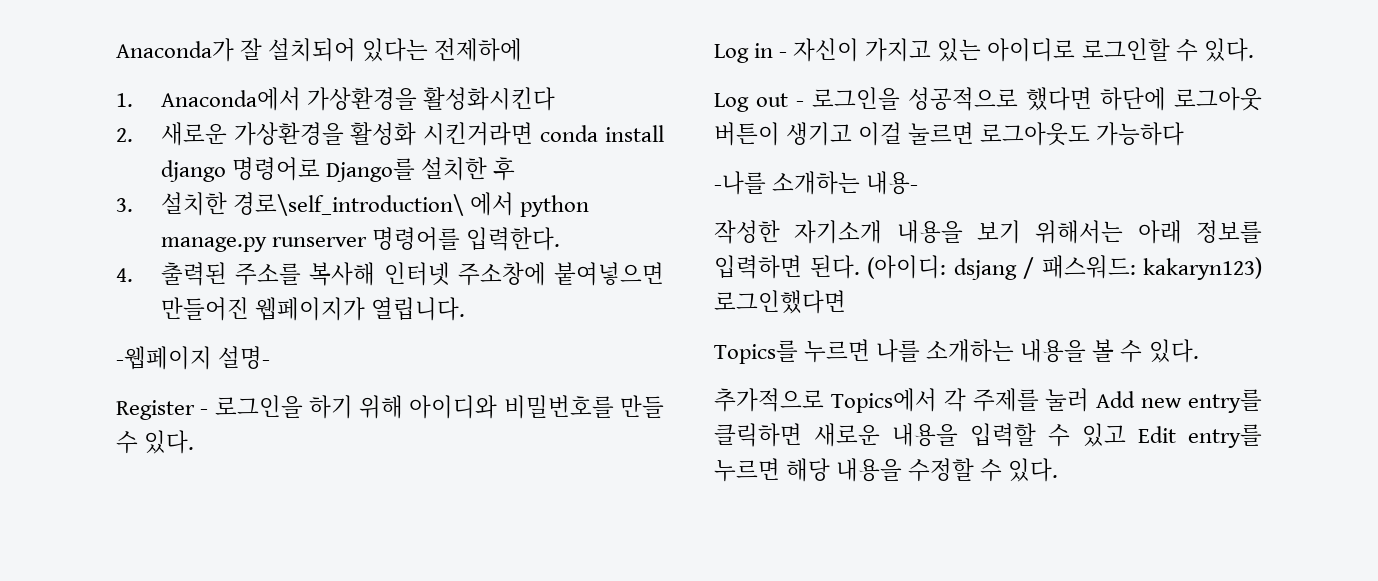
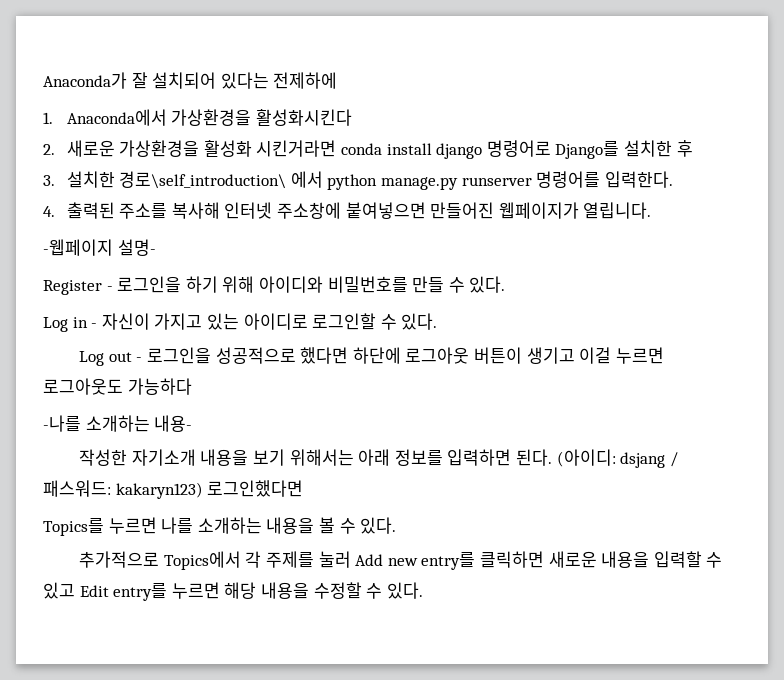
- Log out - 로그인을 성공적으로 했다면 하단에 로그아웃 버튼이 생기고 이걸 눌르면 로그아웃도 가능하다
+ Log out - 로그인을 성공적으로 했다면 하단에 로그아웃 버튼이 생기고 이걸 누르면 로그아웃도 가능하다

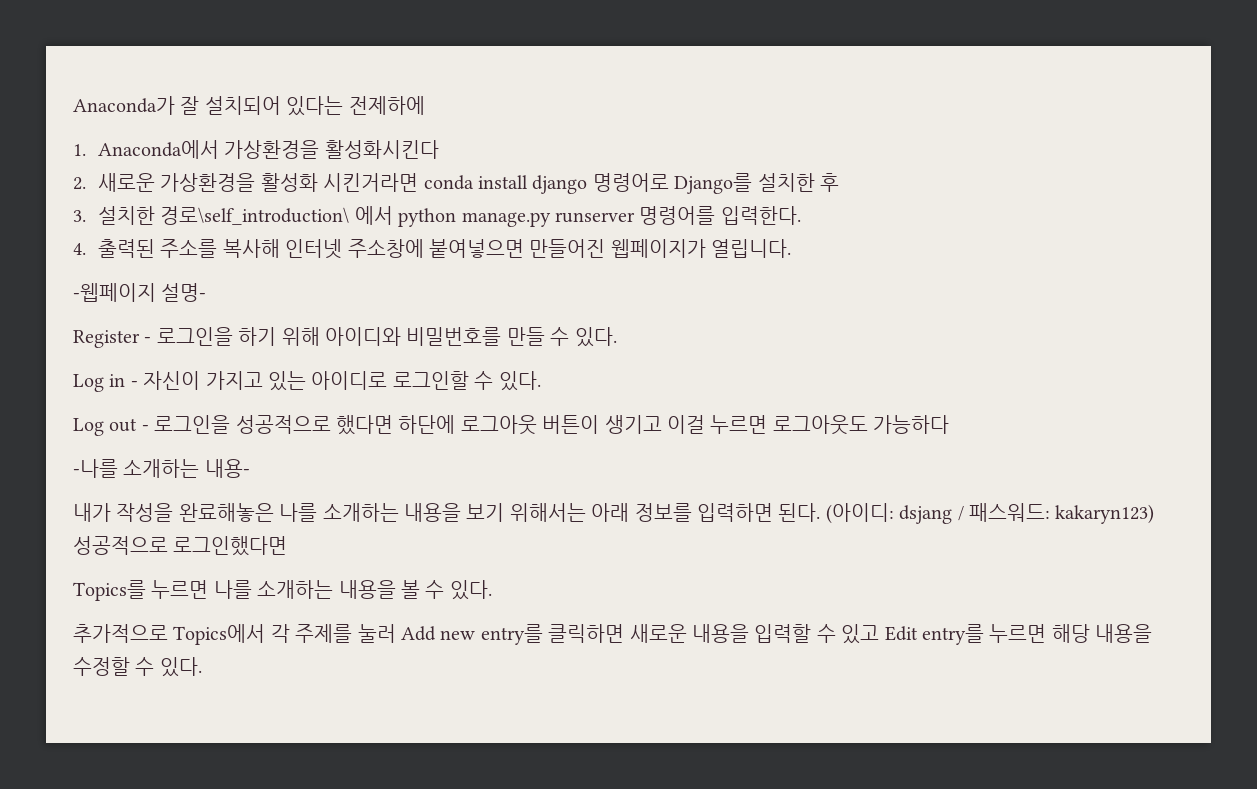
- 작성한 자기소개 내용을 보기 위해서는 아래 정보를 입력하면 된다.
+ 내가 작성을 완료해놓은 나를 소개하는 내용을 보기 위해서는 아래 정보를 입력하면 된다.
- (아이디: dsjang / 패스워드: kakaryn123) 로그인했다면
+ (아이디: dsjang / 패스워드: kakaryn123) 성공적으로 로그인했다면

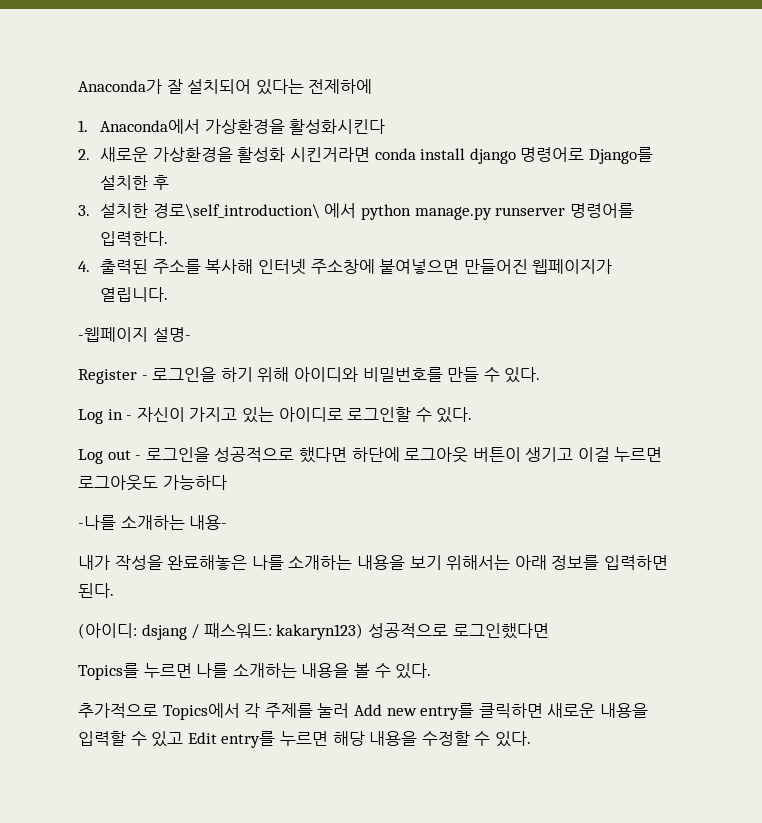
- 내가 작성을 완료해놓은 나를 소개하는 내용을 보기 위해서는 아래 정보를 입력하면 된다. (아이디: dsjang / 패스워드: kakaryn123) 성공적으로 로그인했다면
+ 내가 작성을 완료해놓은 나를 소개하는 내용을 보기 위해서는 아래 정보를 입력하면 된다.
+ (아이디: dsjang / 패스워드: kakaryn123) 성공적으로 로그인했다면

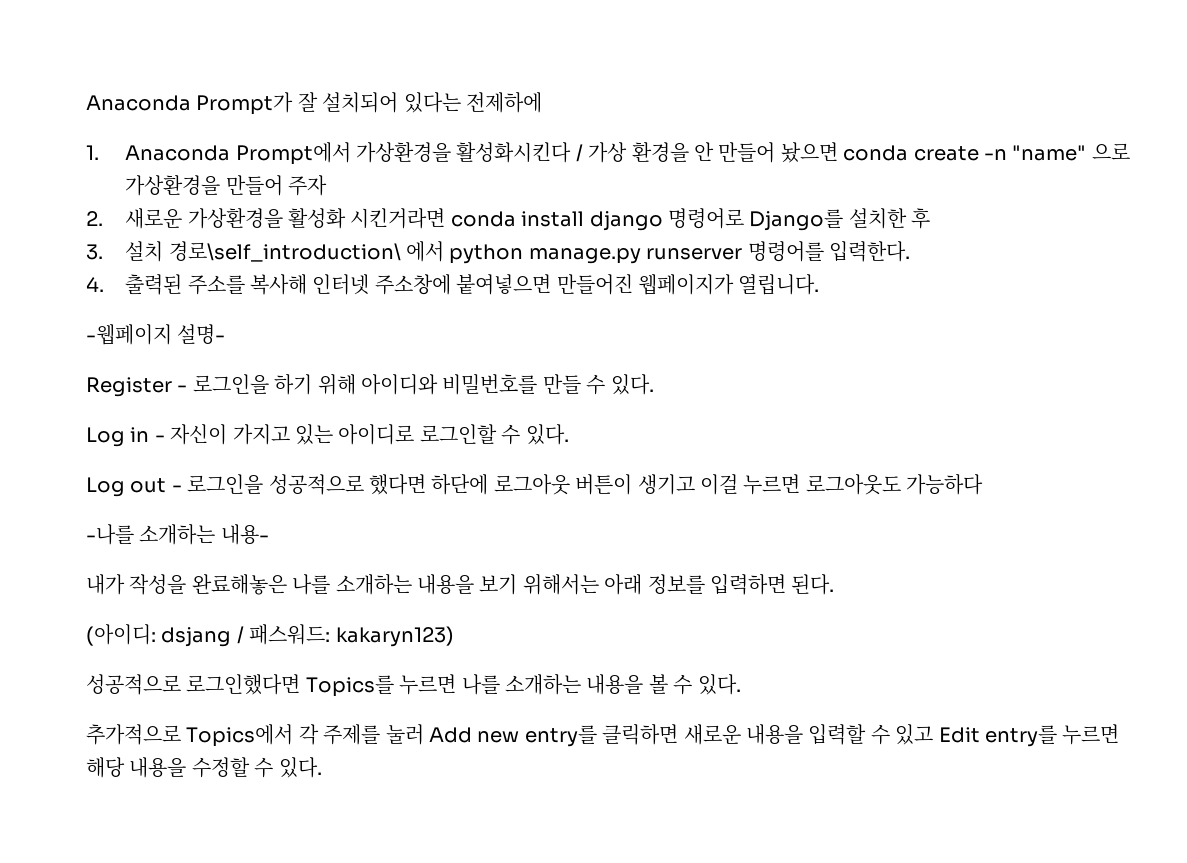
- Anaconda가 잘 설치되어 있다는 전제하에
+ Anaconda Prompt가 잘 설치되어 있다는 전제하에
- 1. Anaconda에서 가상환경을 활성화시킨다
+ 1. Anaconda Prompt에서 가상환경을 활성화시킨다 / 가상 환경을 안 만들어 놨으면 conda create -n "name" 으로 가상환경을 만들어 주자
- 3. 설치한 경로\self_introduction\ 에서 python manage.py runserver 명령어를 입력한다.
+ 3. 설치 경로\self_introduction\ 에서 python manage.py runserver 명령어를 입력한다.
- (아이디: dsjang / 패스워드: kakaryn123) 성공적으로 로그인했다면
- Topics를 누르면 나를 소개하는 내용을 볼 수 있다.
+ (아이디: dsjang / 패스워드: kakaryn123)
+ 성공적으로 로그인했다면 Topics를 누르면 나를 소개하는 내용을 볼 수 있다.

